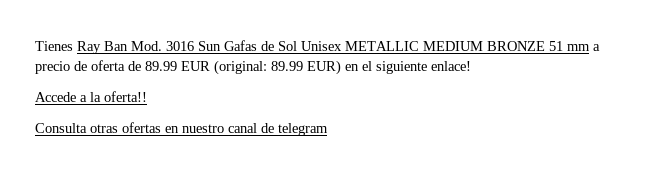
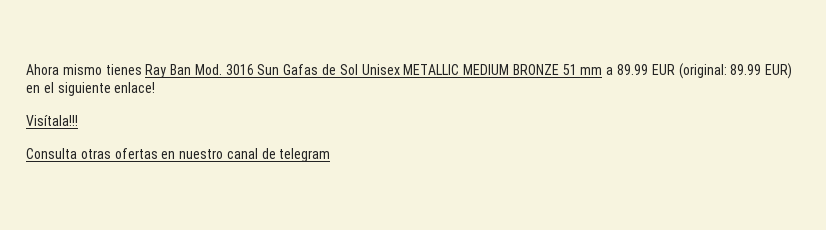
- Tienes Ray Ban Mod. 3016 Sun Gafas de Sol Unisex METALLIC MEDIUM BRONZE 51 mm a precio de oferta de 89.99 EUR (original: 89.99 EUR) en el siguiente enlace!
+ Ahora mismo tienes Ray Ban Mod. 3016 Sun Gafas de Sol Unisex METALLIC MEDIUM BRONZE 51 mm a 89.99 EUR (original: 89.99 EUR) en el siguiente enlace!
- Accede a la oferta!!
+ Visítala!!!

